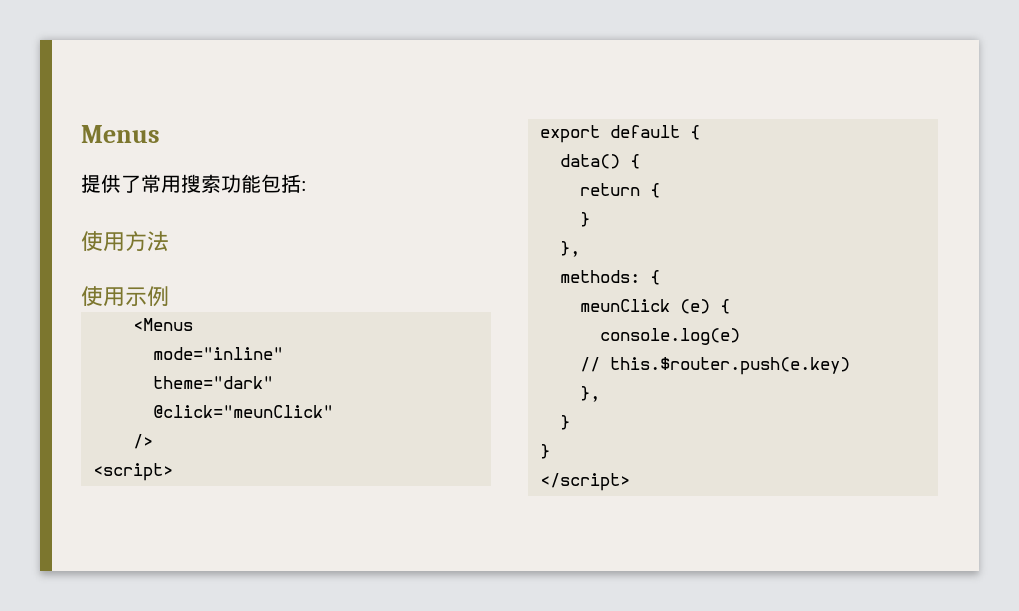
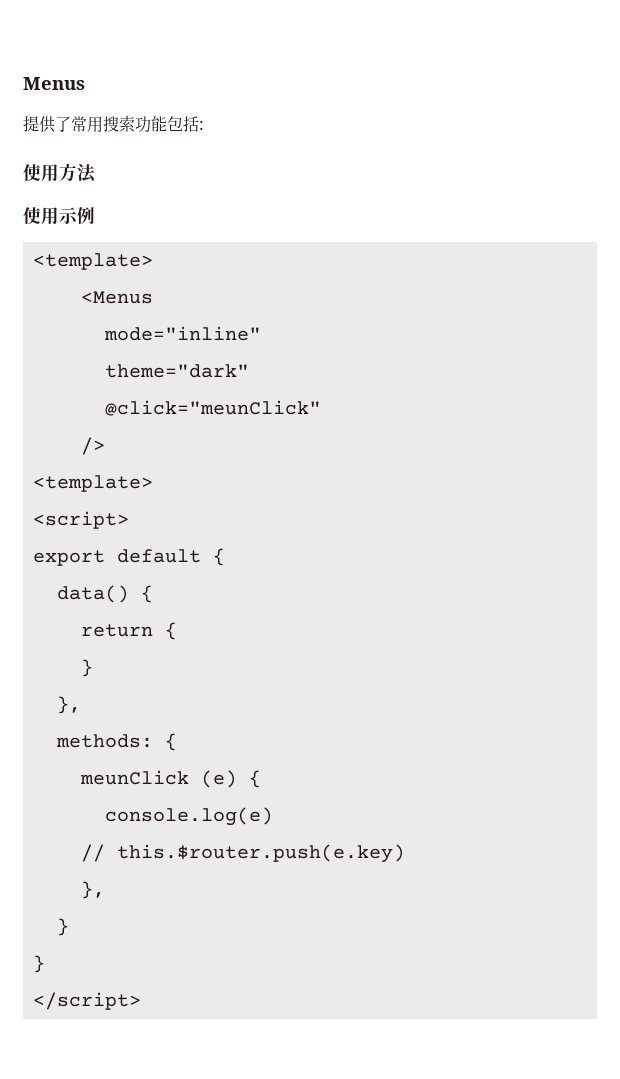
  使用示例
+ <template>
  />
+ <template>

